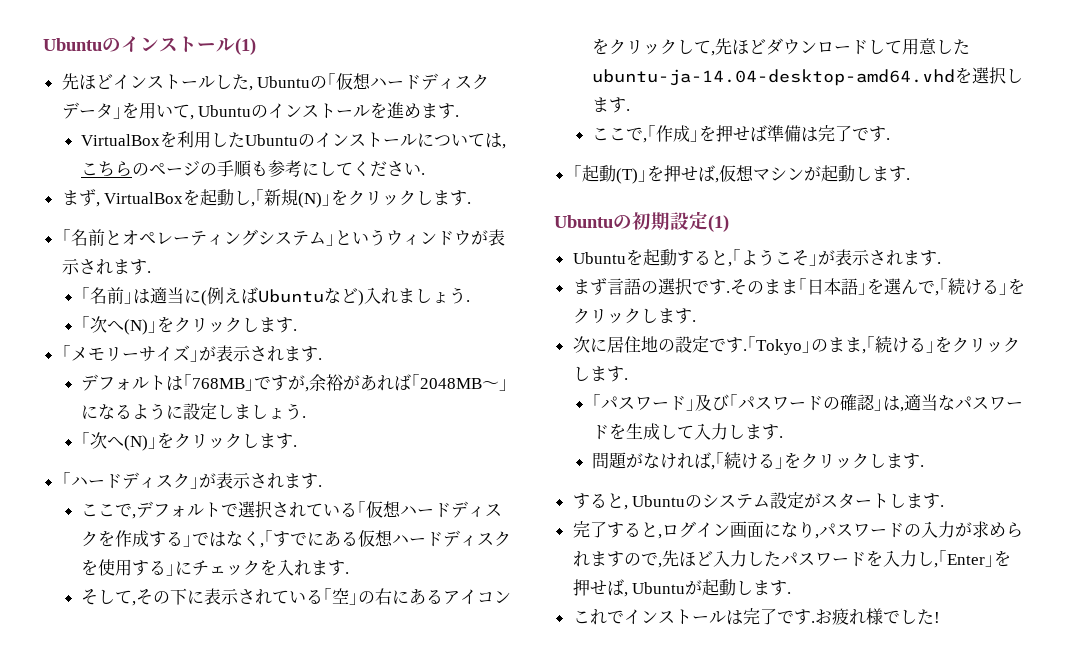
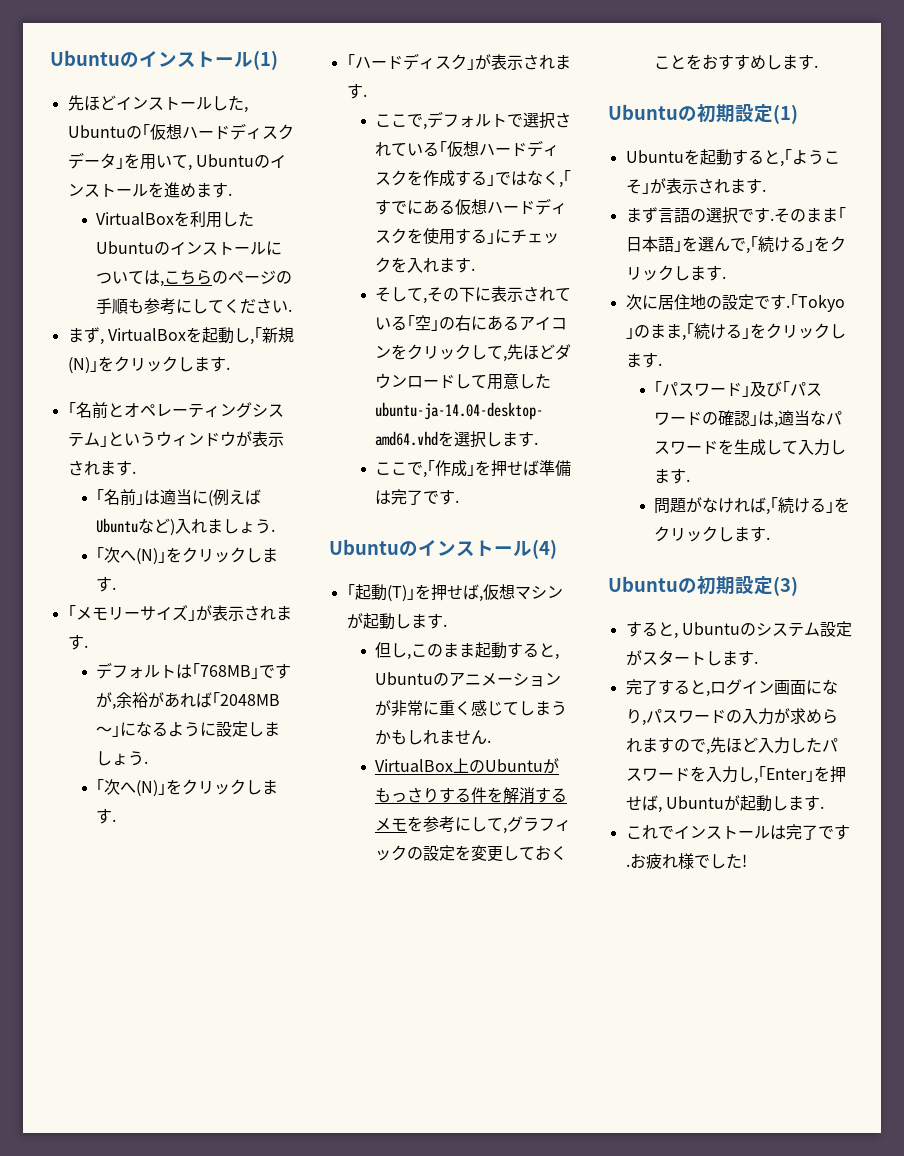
+ Ubuntuのインストール(4)
+ 但し,このまま起動すると, Ubuntuのアニメーションが非常に重く感じてしまうかもしれません.
+ VirtualBox上のUbuntuがもっさりする件を解消するメモを参考にして,グラフィックの設定を変更しておくことをおすすめします.
+ Ubuntuの初期設定(3)

